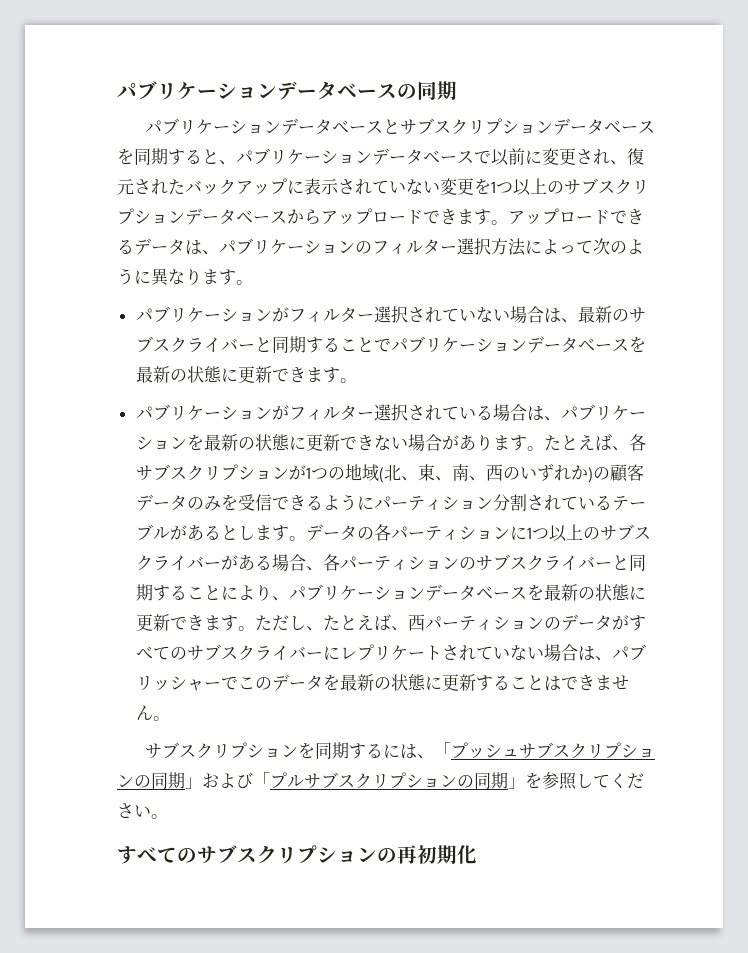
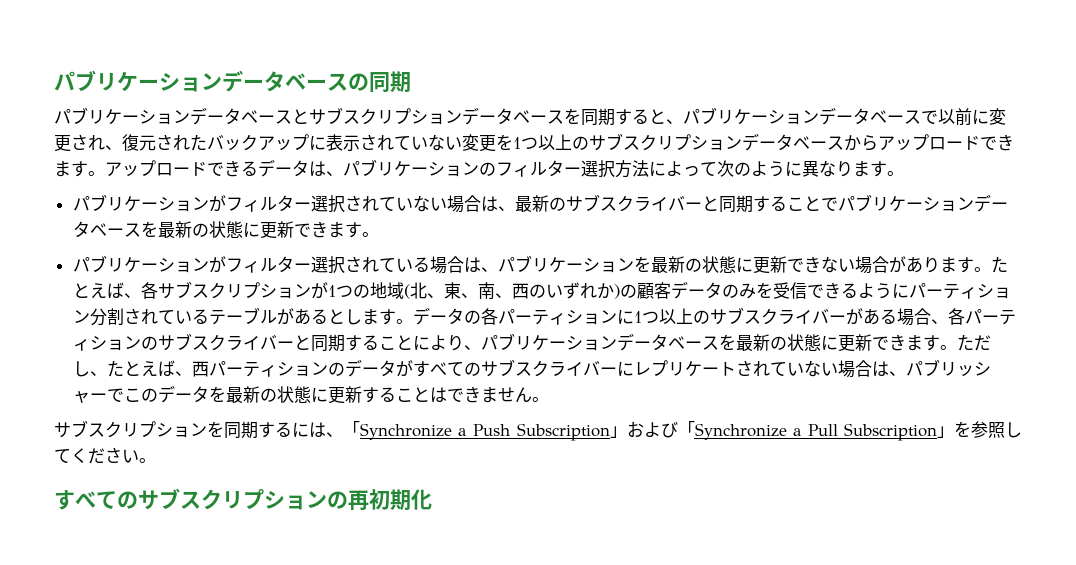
- サブスクリプションを同期するには、「プッシュサブスクリプションの同期」および「プルサブスクリプションの同期」を参照してください。
+ サブスクリプションを同期するには、「Synchronize a Push Subscription」および「Synchronize a Pull Subscription」を参照してください。

